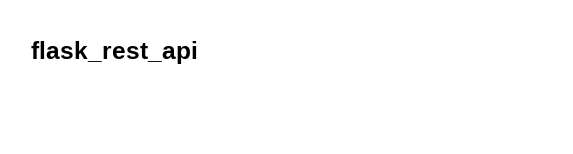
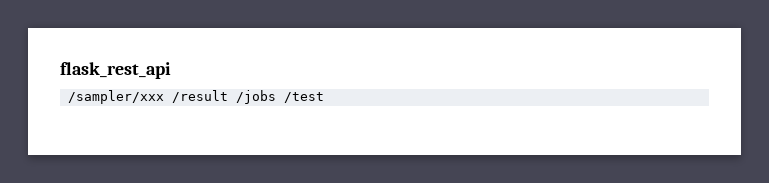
+ /sampler/xxx /result /jobs /test

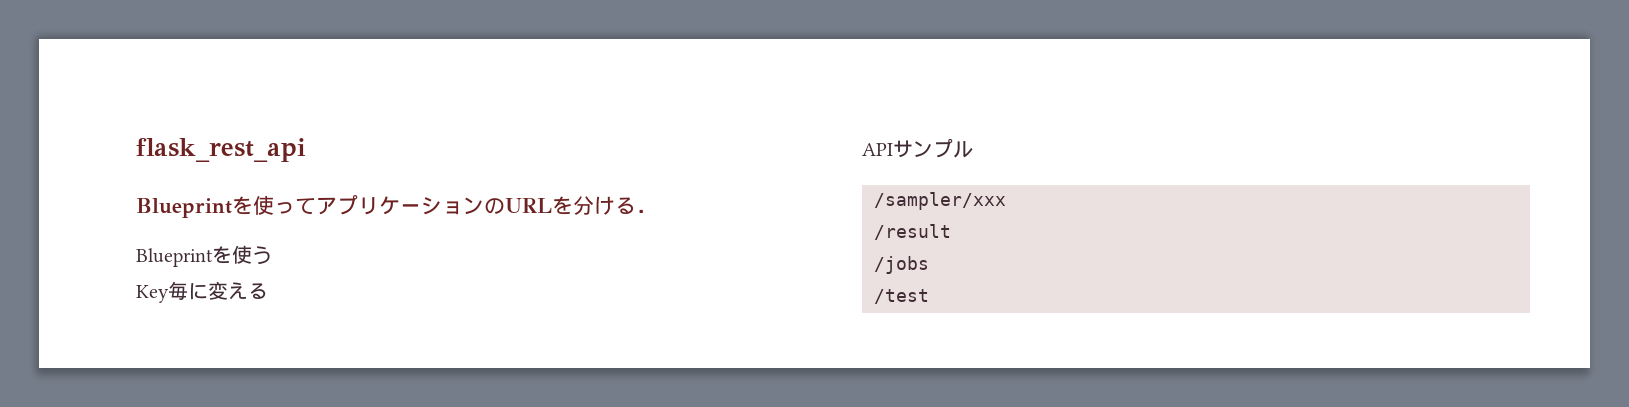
+ Blueprintを使ってアプリケーションのURLを分ける．
+ Blueprintを使う
+ Key毎に変える
+ APIサンプル
- /sampler/xxx /result /jobs /test
+ /sampler/xxx
+ /result
+ /jobs
+ /test

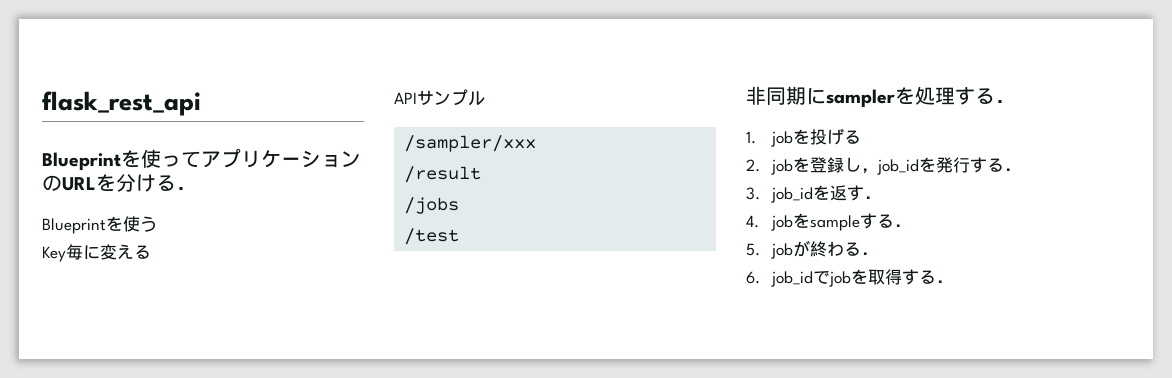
+ 非同期にsamplerを処理する．
+ 1. jobを投げる
+ 2. jobを登録し，job_idを発行する．
+ 3. job_idを返す．
+ 4. jobをsampleする．
+ 5. jobが終わる．
+ 6. job_idでjobを取得する．

